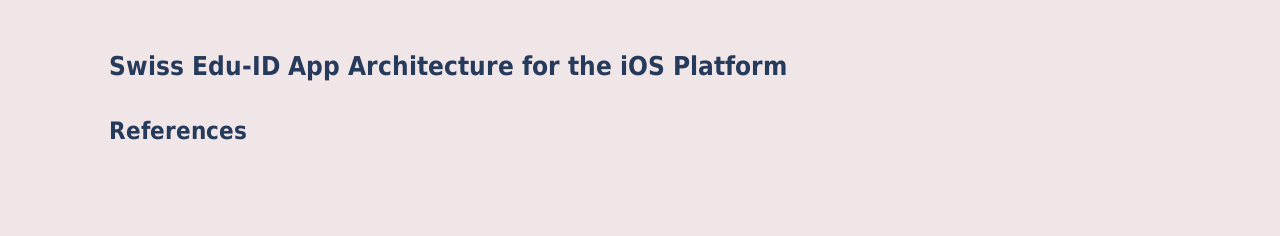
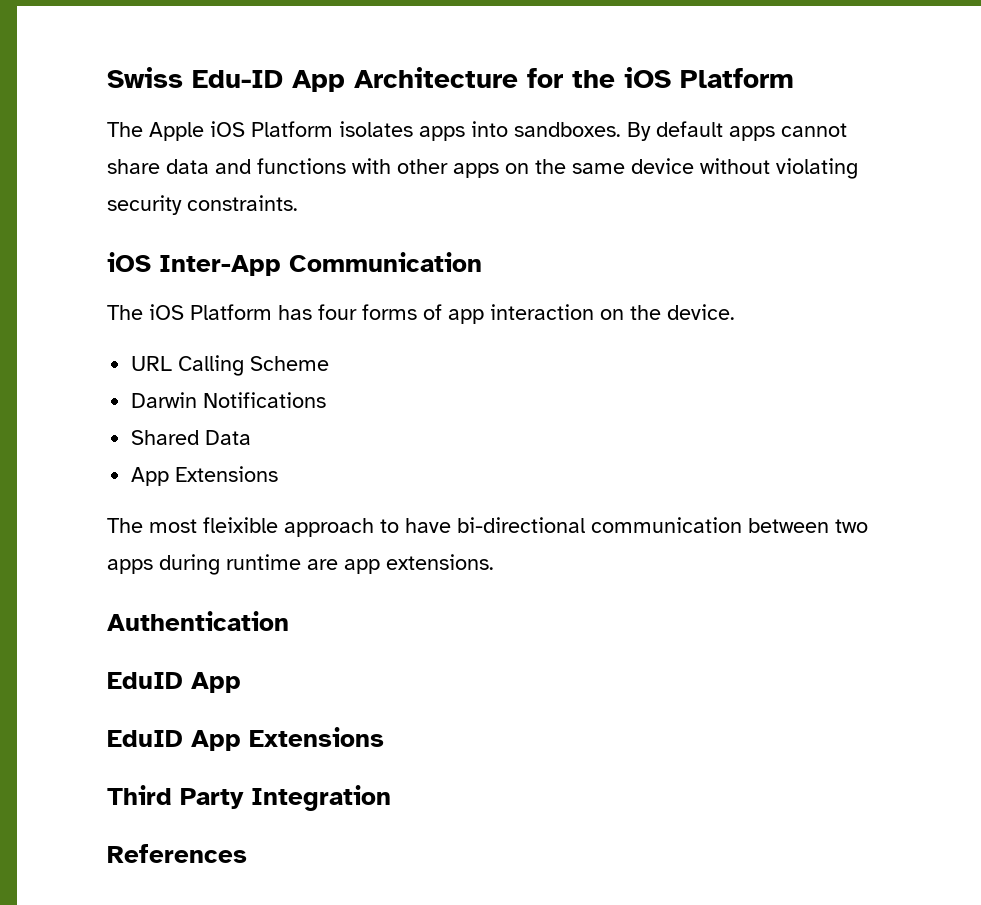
+ The Apple iOS Platform isolates apps into sandboxes. By default apps cannot share data and functions with other apps on the same device without violating security constraints.
+ iOS Inter-App Communication
+ The iOS Platform has four forms of app interaction on the device.
+ URL Calling Scheme
+ Darwin Notifications
+ Shared Data
+ App Extensions
+ The most fleixible approach to have bi-directional communication between two apps during runtime are app extensions.
+ Authentication
+ EduID App
+ EduID App Extensions
+ Third Party Integration

